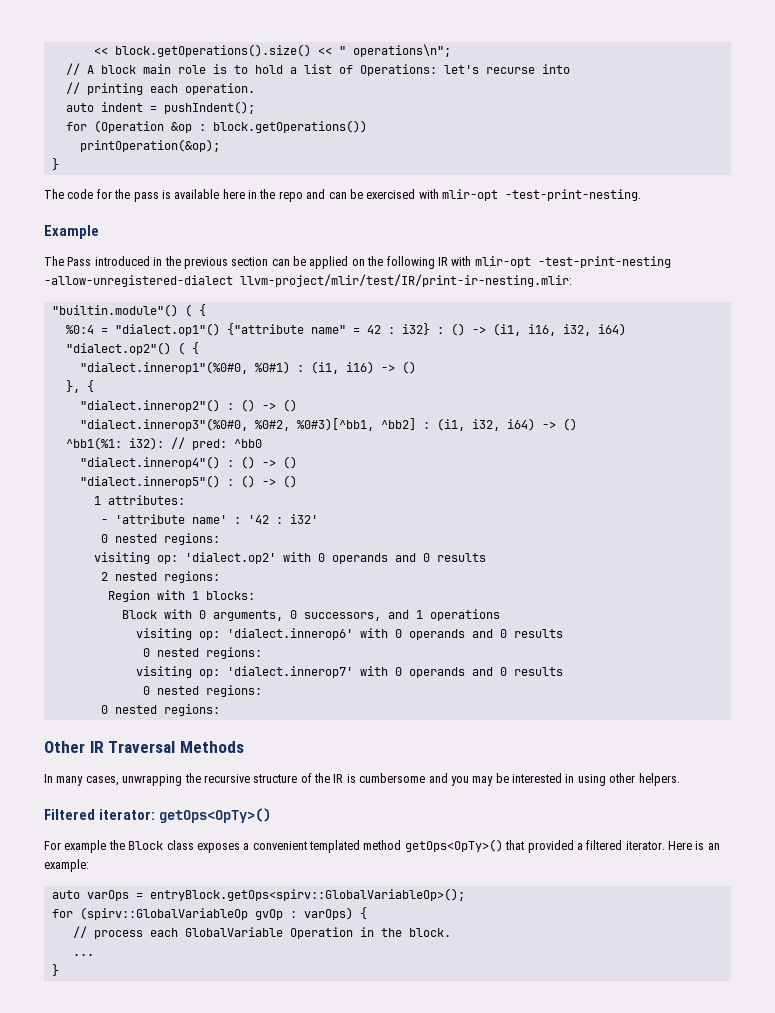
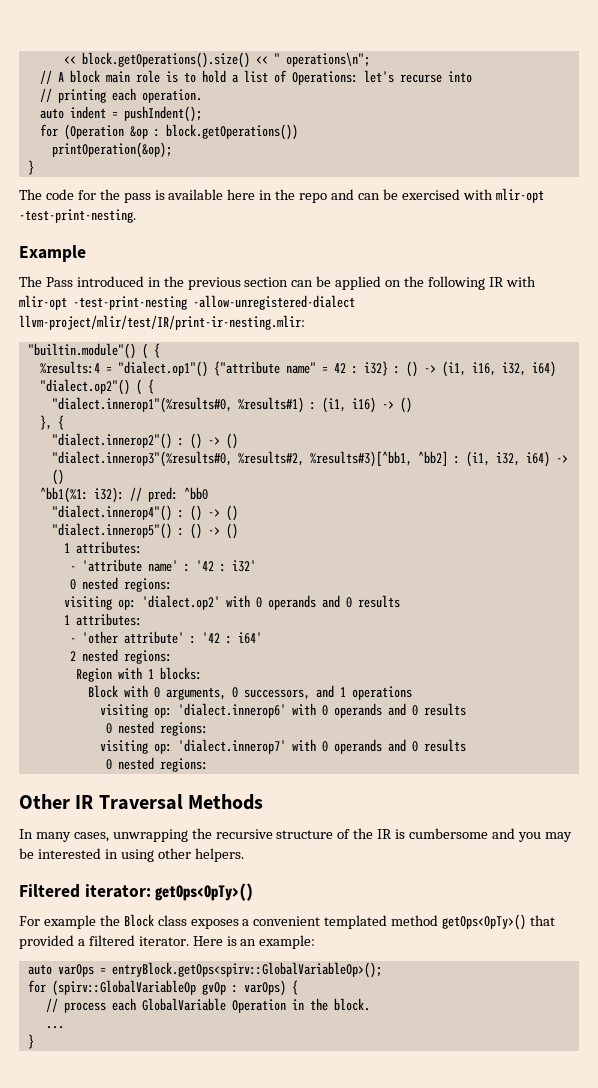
- %0:4 = "dialect.op1"() {"attribute name" = 42 : i32} : () -> (i1, i16, i32, i64)
+ %results:4 = "dialect.op1"() {"attribute name" = 42 : i32} : () -> (i1, i16, i32, i64)
- "dialect.innerop1"(%0#0, %0#1) : (i1, i16) -> ()
+ "dialect.innerop1"(%results#0, %results#1) : (i1, i16) -> ()
- "dialect.innerop3"(%0#0, %0#2, %0#3)[^bb1, ^bb2] : (i1, i32, i64) -> ()
+ "dialect.innerop3"(%results#0, %results#2, %results#3)[^bb1, ^bb2] : (i1, i32, i64) -> ()
  visiting op: 'dialect.op2' with 0 operands and 0 results
+ 1 attributes:
+ - 'other attribute' : '42 : i64'
  visiting op: 'dialect.innerop7' with 0 operands and 0 results
- 0 nested regions:

